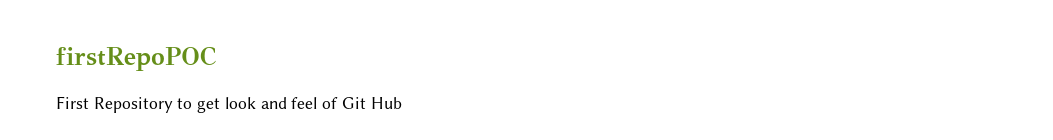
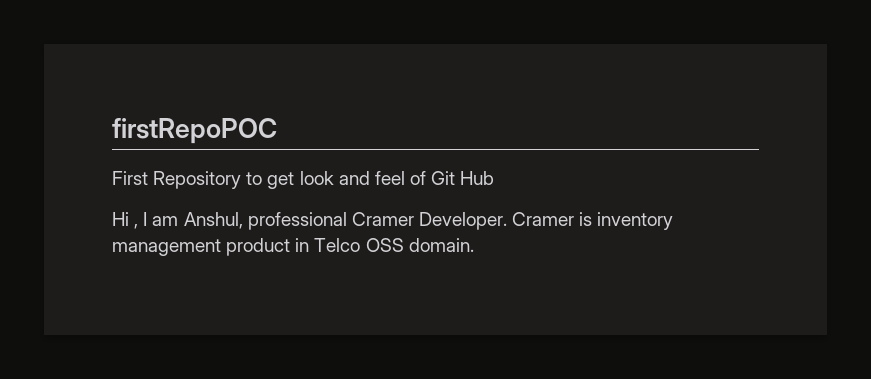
+ Hi , I am Anshul, professional Cramer Developer. Cramer is inventory management product in Telco OSS domain.

